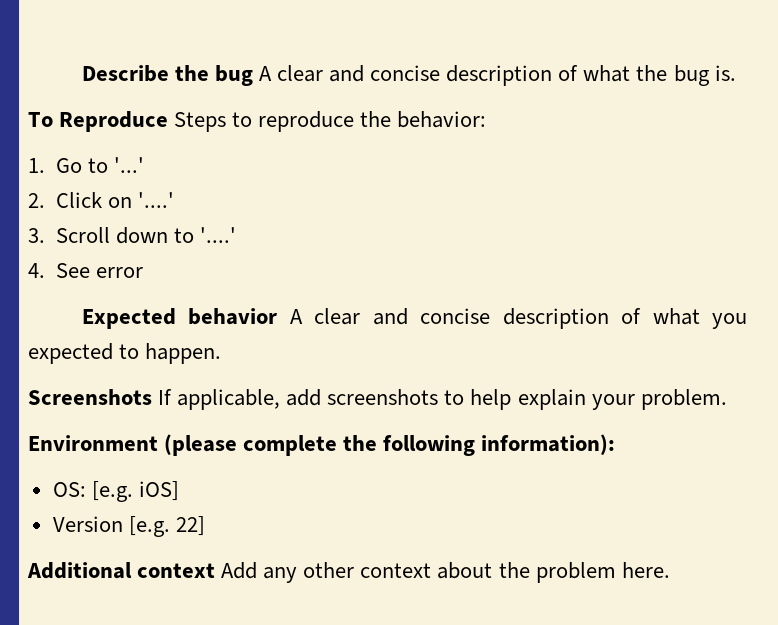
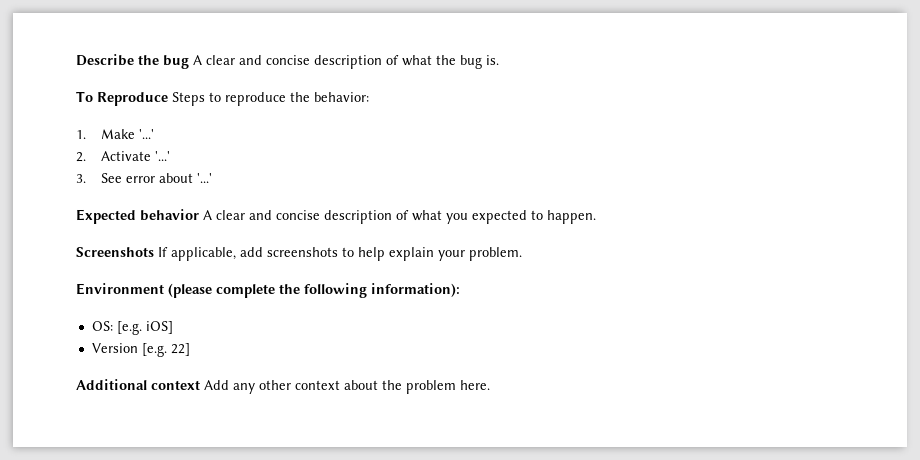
- 1. Go to '...'
+ 1. Make '...'
- 2. Click on '....'
- 3. Scroll down to '....'
- 4. See error
+ 2. Activate '...'
+ 3. See error about '...'

